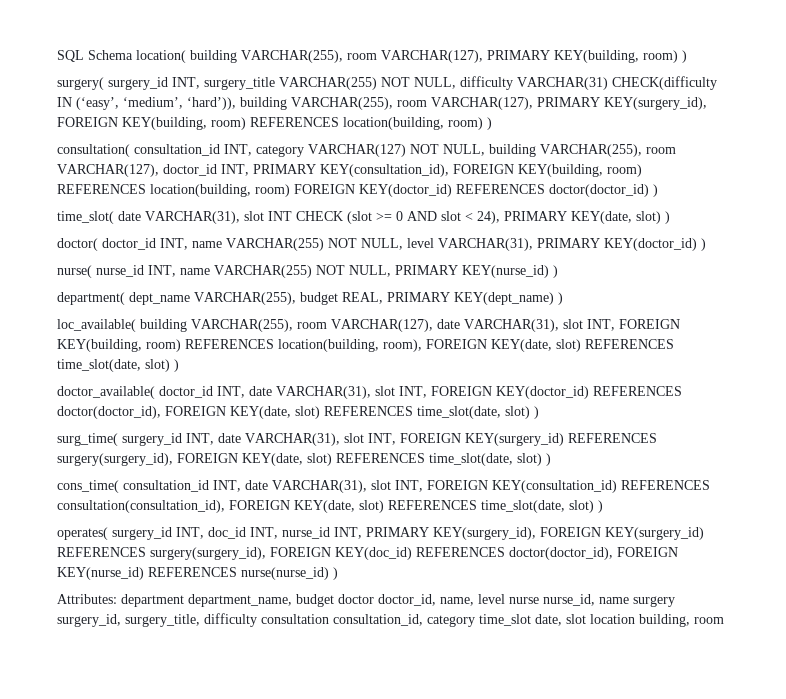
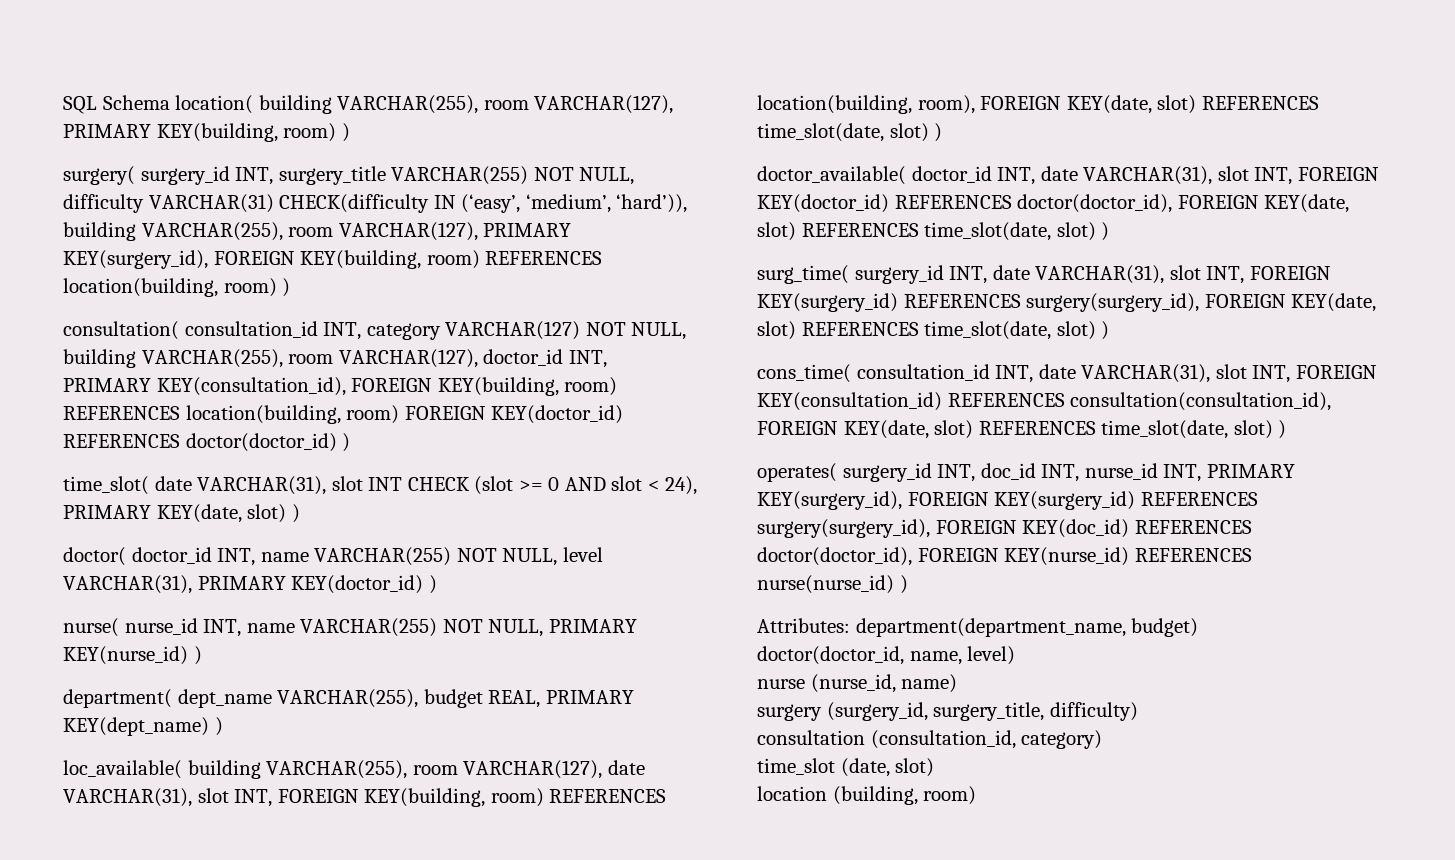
- Attributes: department department_name, budget doctor doctor_id, name, level nurse nurse_id, name surgery surgery_id, surgery_title, difficulty consultation consultation_id, category time_slot date, slot location building, room
+ Attributes: department(department_name, budget)
+ doctor(doctor_id, name, level)
+ nurse (nurse_id, name)
+ surgery (surgery_id, surgery_title, difficulty)
+ consultation (consultation_id, category)
+ time_slot (date, slot)
+ location (building, room)

